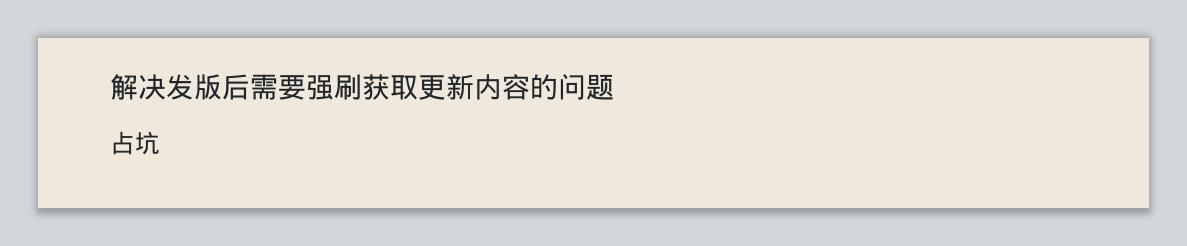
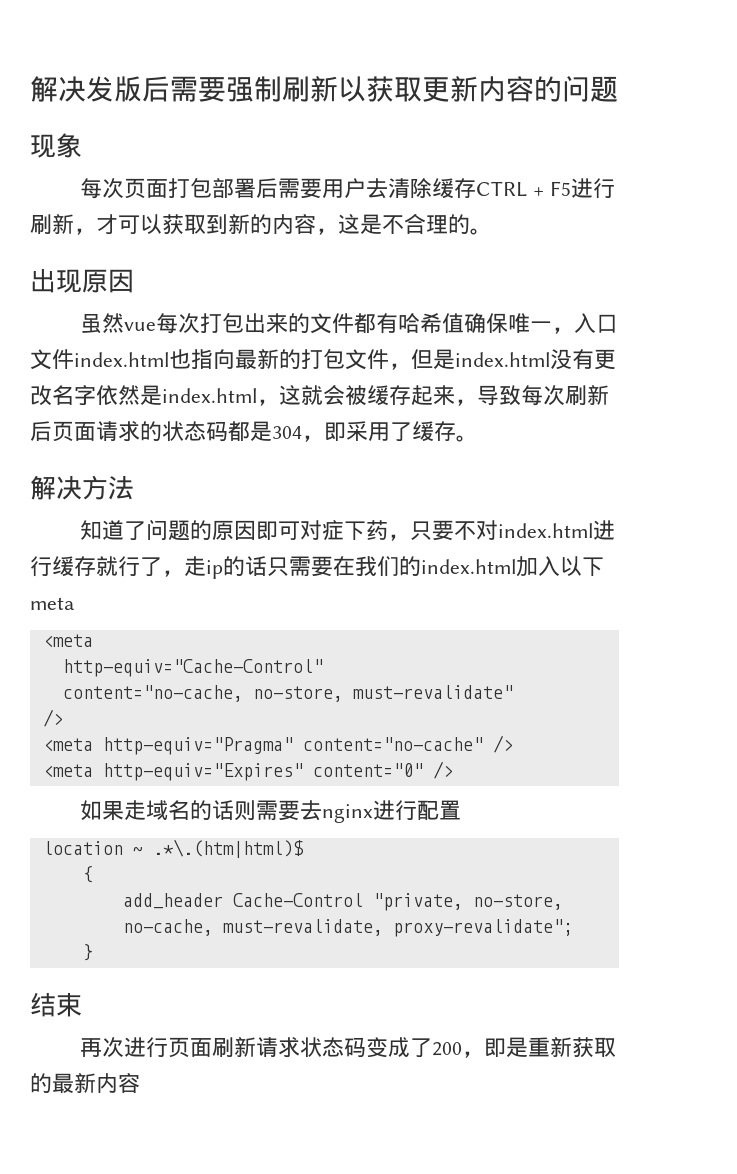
- 解决发版后需要强刷获取更新内容的问题
+ 解决发版后需要强制刷新以获取更新内容的问题
- 占坑
+ 现象
+ 每次页面打包部署后需要用户去清除缓存CTRL + F5进行刷新，才可以获取到新的内容，这是不合理的。
+ 出现原因
+ 虽然vue每次打包出来的文件都有哈希值确保唯一，入口文件index.html也指向最新的打包文件，但是index.html没有更改名字依然是index.html，这就会被缓存起来，导致每次刷新后页面请求的状态码都是304，即采用了缓存。
+ 解决方法
+ 知道了问题的原因即可对症下药，只要不对index.html进行缓存就行了，走ip的话只需要在我们的index.html加入以下meta
+ <meta
+ http-equiv="Cache-Control"
+ content="no-cache, no-store, must-revalidate"
+ />
+ <meta http-equiv="Pragma" content="no-cache" />
+ <meta http-equiv="Expires" content="0" />
+ 如果走域名的话则需要去nginx进行配置
+ location ~ .*\.(htm|html)$
+ {
+ add_header Cache-Control "private, no-store, no-cache, must-revalidate, proxy-revalidate";
+ }
+ 结束
+ 再次进行页面刷新请求状态码变成了200，即是重新获取的最新内容

